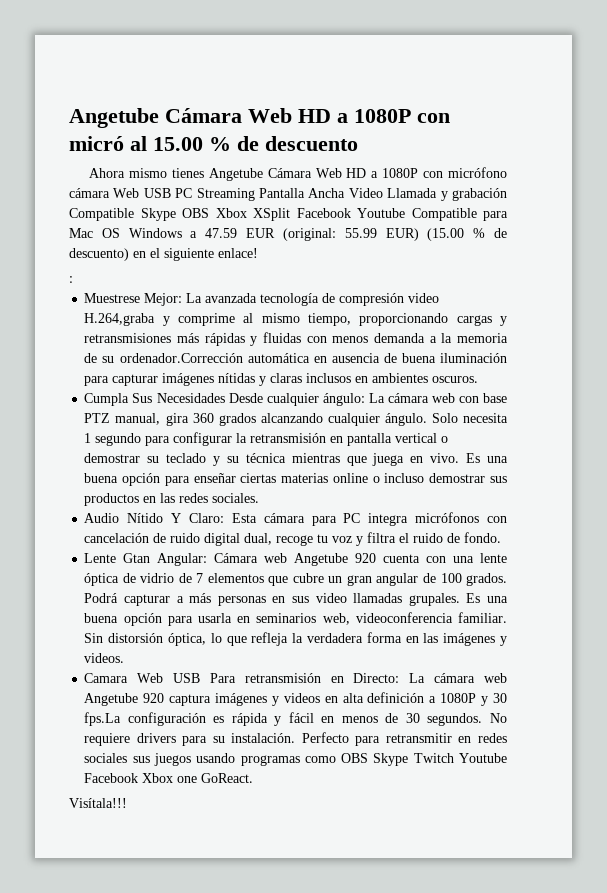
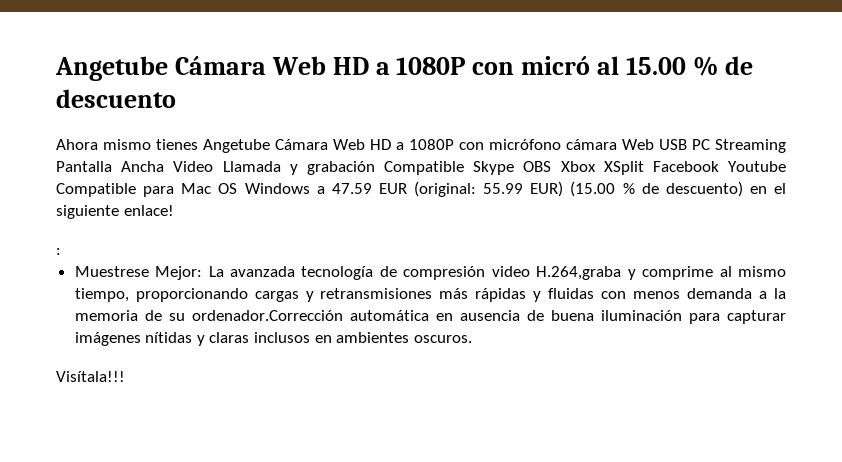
- Cumpla Sus Necesidades Desde cualquier ángulo: La cámara web con base PTZ manual, gira 360 grados alcanzando cualquier ángulo. Solo necesita 1 segundo para configurar la retransmisión en pantalla vertical o demostrar su teclado y su técnica mientras que juega en vivo. Es una buena opción para enseñar ciertas materias online o incluso demostrar sus productos en las redes sociales.
- Audio Nítido Y Claro: Esta cámara para PC integra micrófonos con cancelación de ruido digital dual, recoge tu voz y filtra el ruido de fondo.
- Lente Gtan Angular: Cámara web Angetube 920 cuenta con una lente óptica de vidrio de 7 elementos que cubre un gran angular de 100 grados. Podrá capturar a más personas en sus video llamadas grupales. Es una buena opción para usarla en seminarios web, videoconferencia familiar. Sin distorsión óptica, lo que refleja la verdadera forma en las imágenes y videos.
- Camara Web USB Para retransmisión en Directo: La cámara web Angetube 920 captura imágenes y videos en alta definición a 1080P y 30 fps.La configuración es rápida y fácil en menos de 30 segundos. No requiere drivers para su instalación. Perfecto para retransmitir en redes sociales sus juegos usando programas como OBS Skype Twitch Youtube Facebook Xbox one GoReact.

